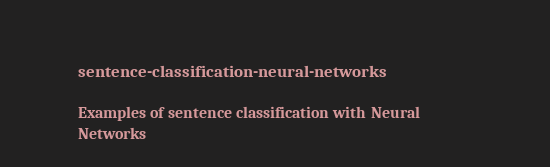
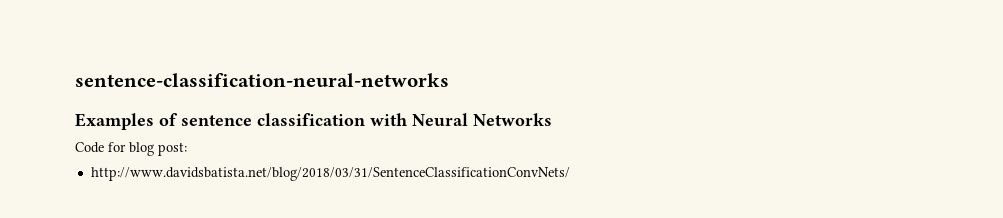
+ Code for blog post:
+ http://www.davidsbatista.net/blog/2018/03/31/SentenceClassificationConvNets/

